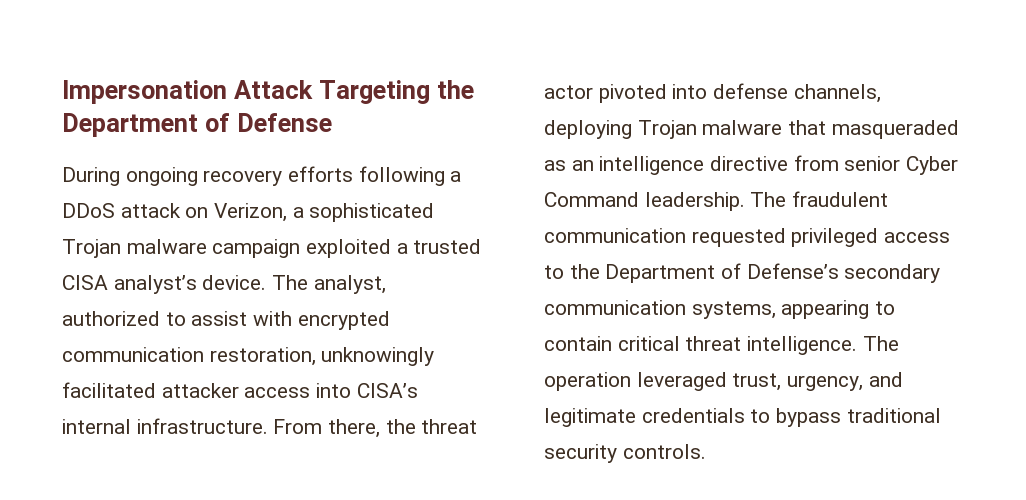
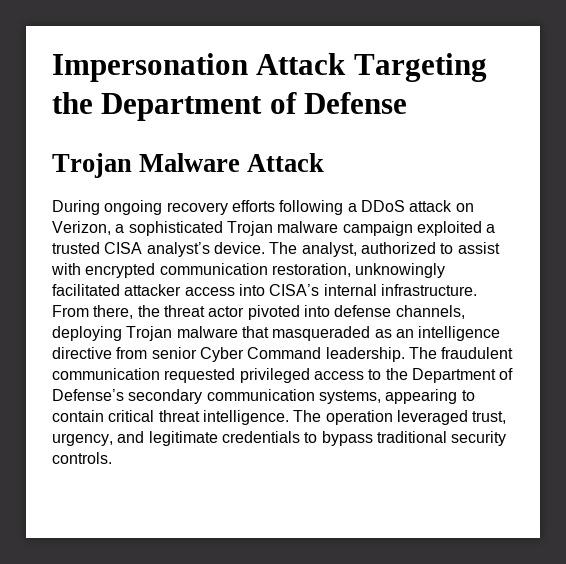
+ Trojan Malware Attack

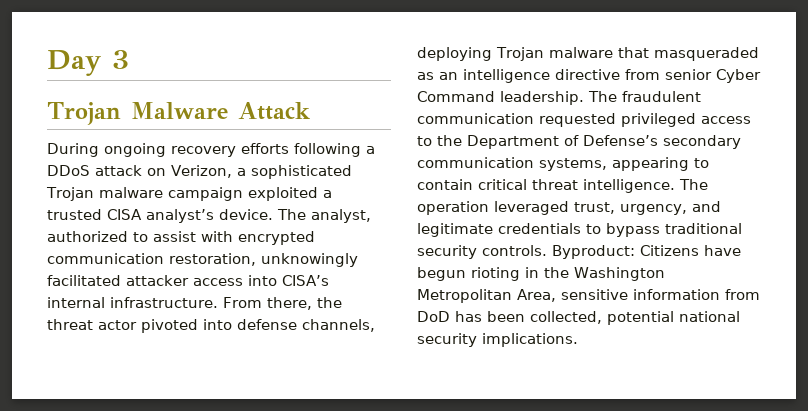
- Impersonation Attack Targeting the Department of Defense
+ Day 3
+ Byproduct: Citizens have begun rioting in the Washington Metropolitan Area, sensitive information from DoD has been collected, potential national security implications.

